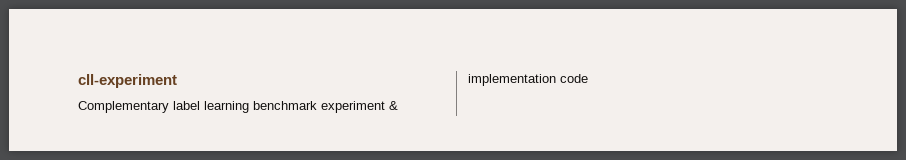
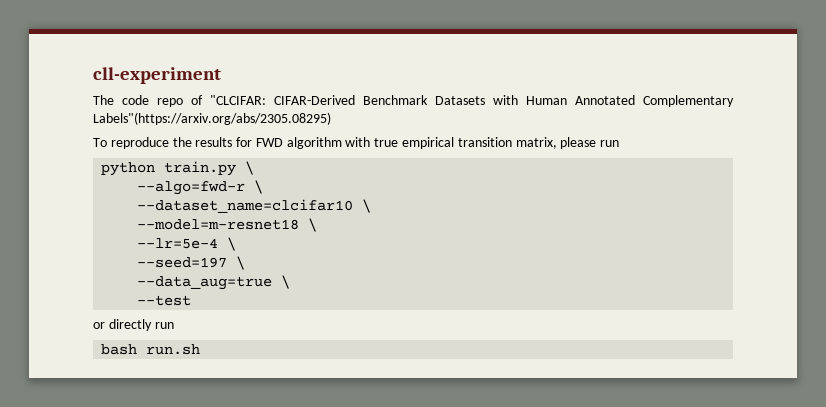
- Complementary label learning benchmark experiment & implementation code
+ The code repo of "CLCIFAR: CIFAR-Derived Benchmark Datasets with Human Annotated Complementary Labels"(https://arxiv.org/abs/2305.08295)
+ To reproduce the results for FWD algorithm with true empirical transition matrix, please run
+ python train.py \
+ --algo=fwd-r \
+ --dataset_name=clcifar10 \
+ --model=m-resnet18 \
+ --lr=5e-4 \
+ --seed=197 \
+ --data_aug=true \
+ --test
+ or directly run
+ bash run.sh

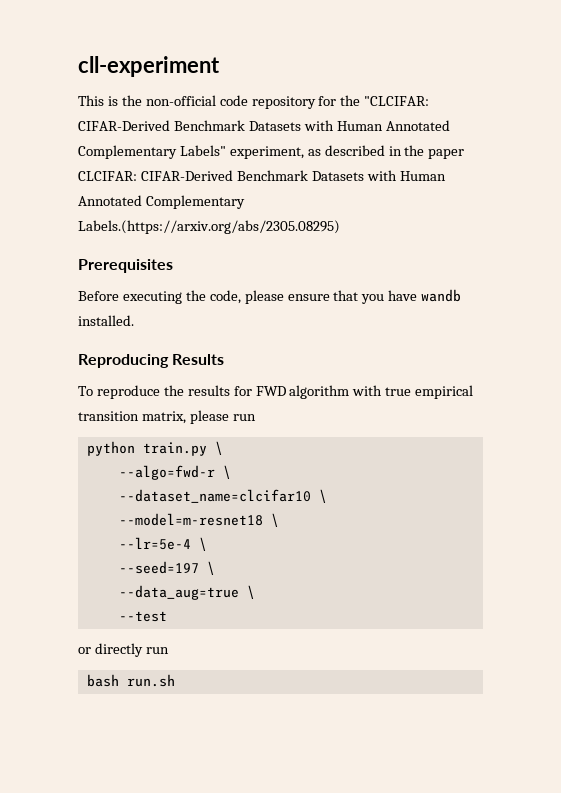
- The code repo of "CLCIFAR: CIFAR-Derived Benchmark Datasets with Human Annotated Complementary Labels"(https://arxiv.org/abs/2305.08295)
+ This is the non-official code repository for the "CLCIFAR: CIFAR-Derived Benchmark Datasets with Human Annotated Complementary Labels" experiment, as described in the paper CLCIFAR: CIFAR-Derived Benchmark Datasets with Human Annotated Complementary Labels.(https://arxiv.org/abs/2305.08295)
+ Prerequisites
+ Before executing the code, please ensure that you have wandb installed.
+ Reproducing Results

